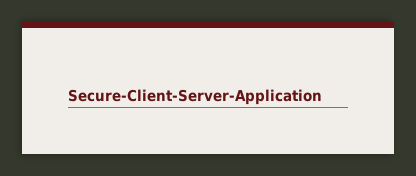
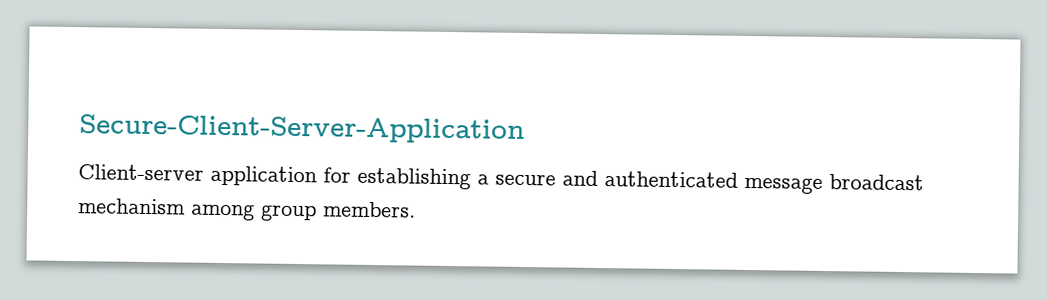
+ Client-server application for establishing a secure and authenticated message broadcast mechanism among group members.

